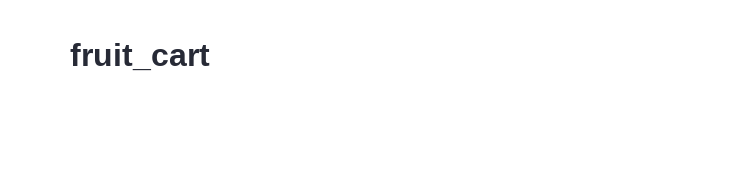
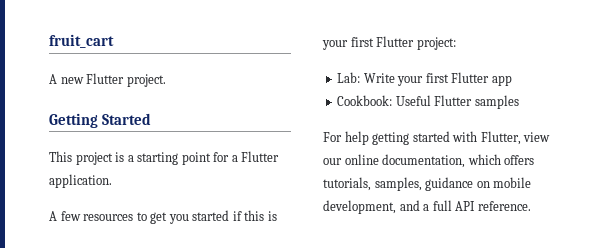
+ A new Flutter project.
+ Getting Started
+ This project is a starting point for a Flutter application.
+ A few resources to get you started if this is your first Flutter project:
+ Lab: Write your first Flutter app
+ Cookbook: Useful Flutter samples
+ For help getting started with Flutter, view our online documentation, which offers tutorials, samples, guidance on mobile development, and a full API reference.

